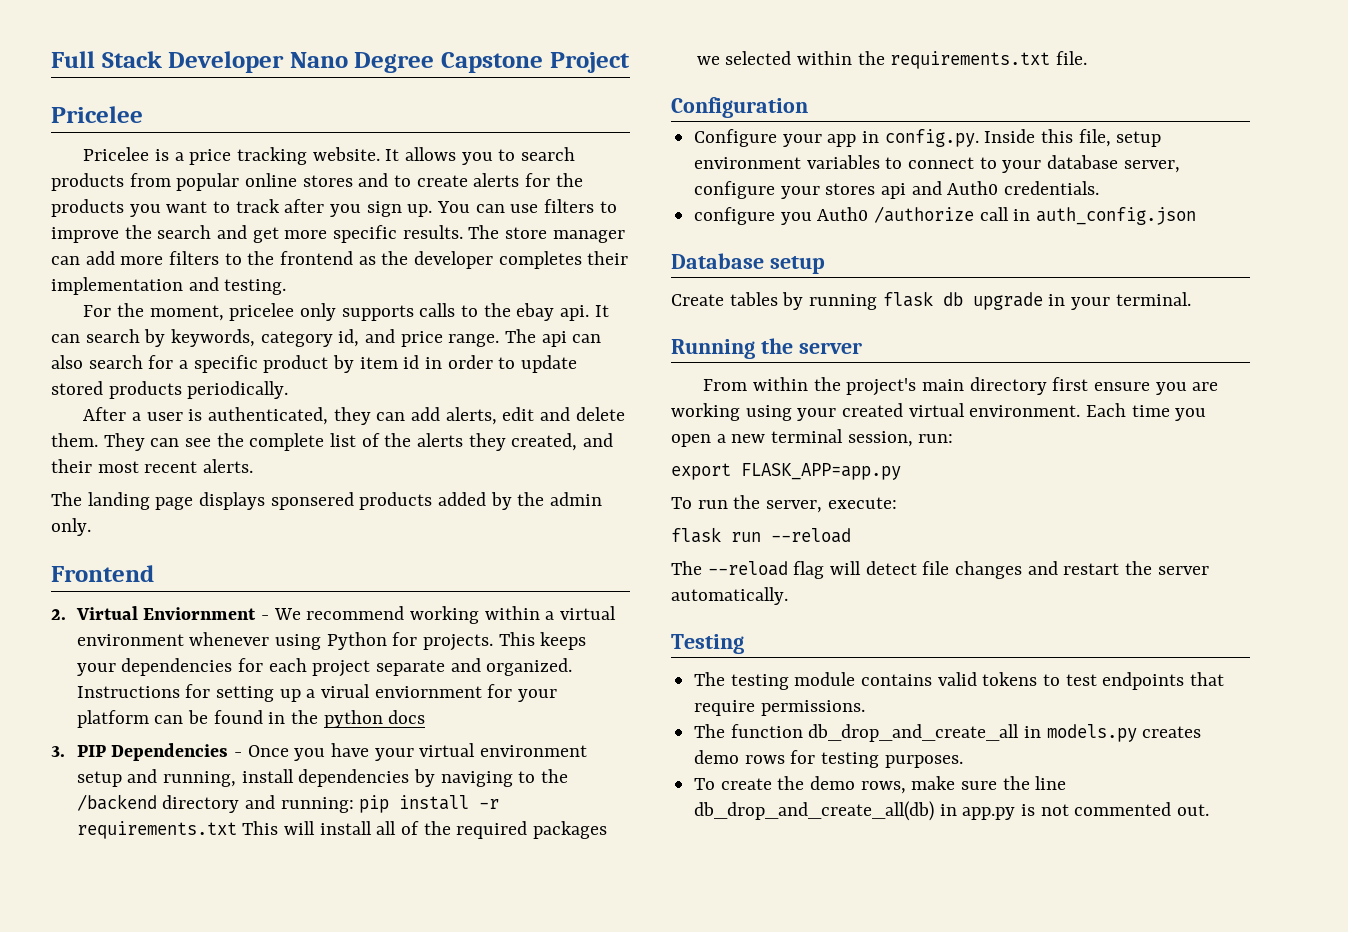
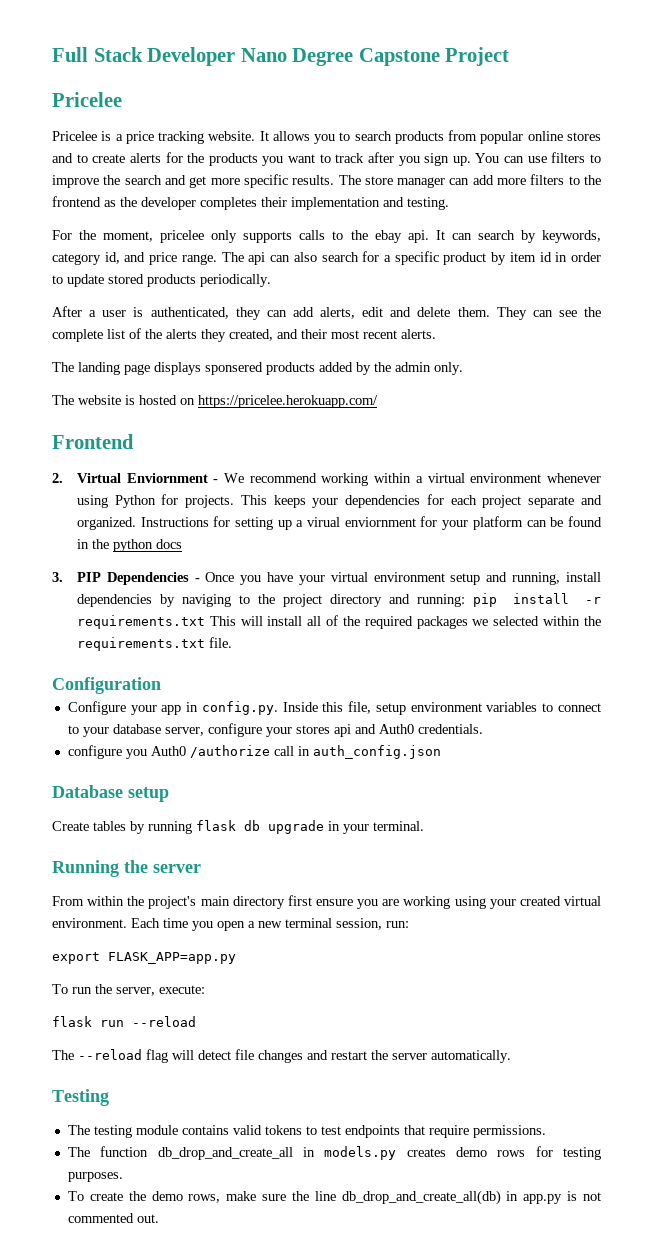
+ The website is hosted on https://pricelee.herokuapp.com/
- 3. PIP Dependencies - Once you have your virtual environment setup and running, install dependencies by naviging to the /backend directory and running: pip install -r requirements.txt This will install all of the required packages we selected within the requirements.txt file.
+ 3. PIP Dependencies - Once you have your virtual environment setup and running, install dependencies by naviging to the project directory and running: pip install -r requirements.txt This will install all of the required packages we selected within the requirements.txt file.

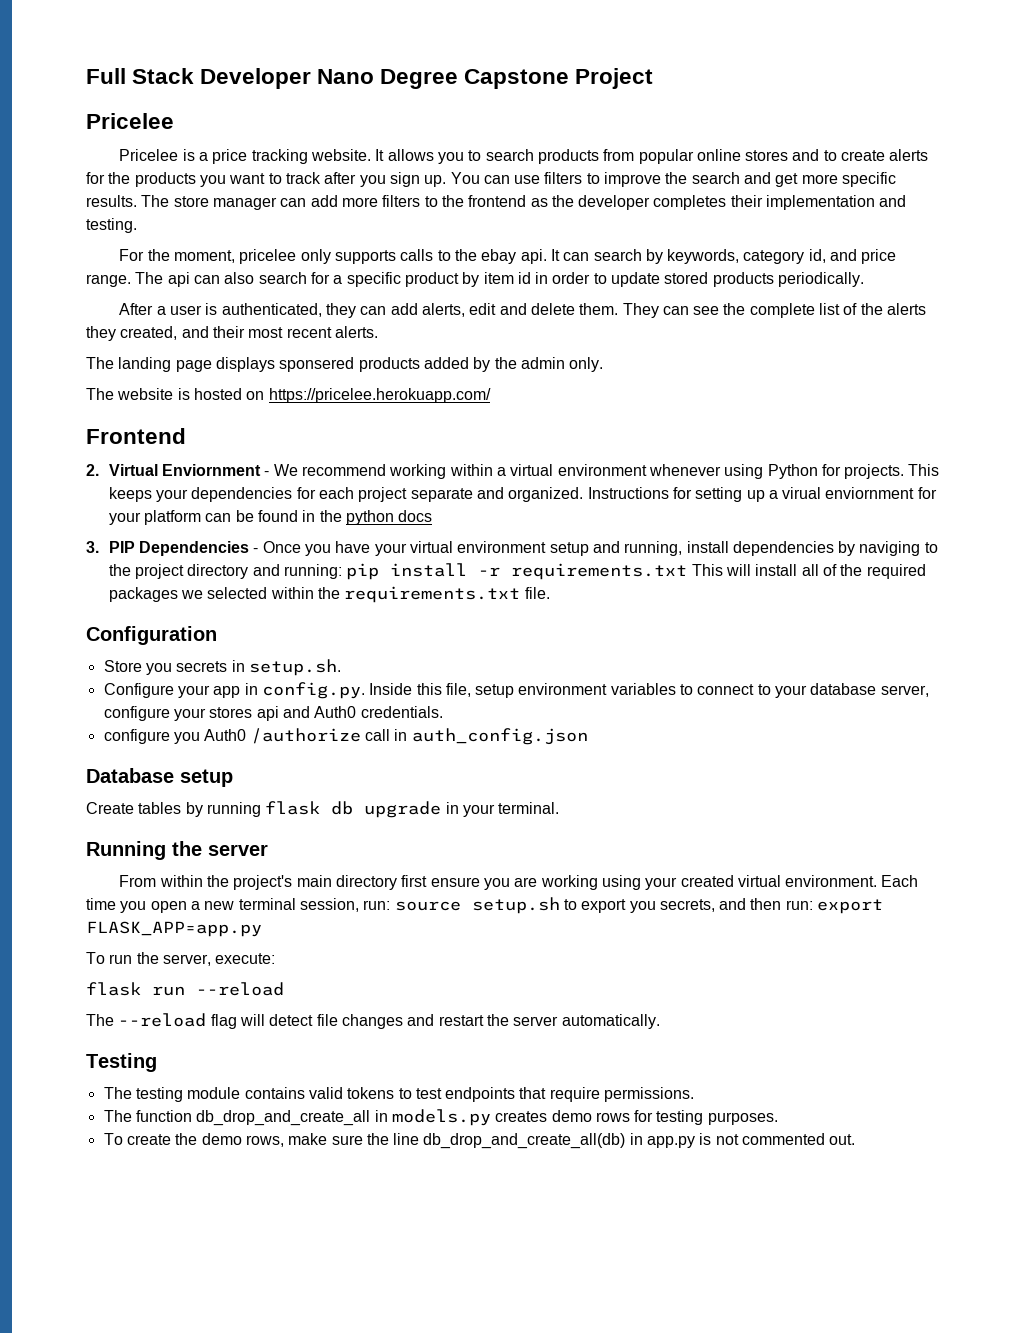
+ Store you secrets in setup.sh.
- Each time you open a new terminal session, run:
- export FLASK_APP=app.py
+ Each time you open a new terminal session, run: source setup.sh to export you secrets, and then run: export FLASK_APP=app.py

